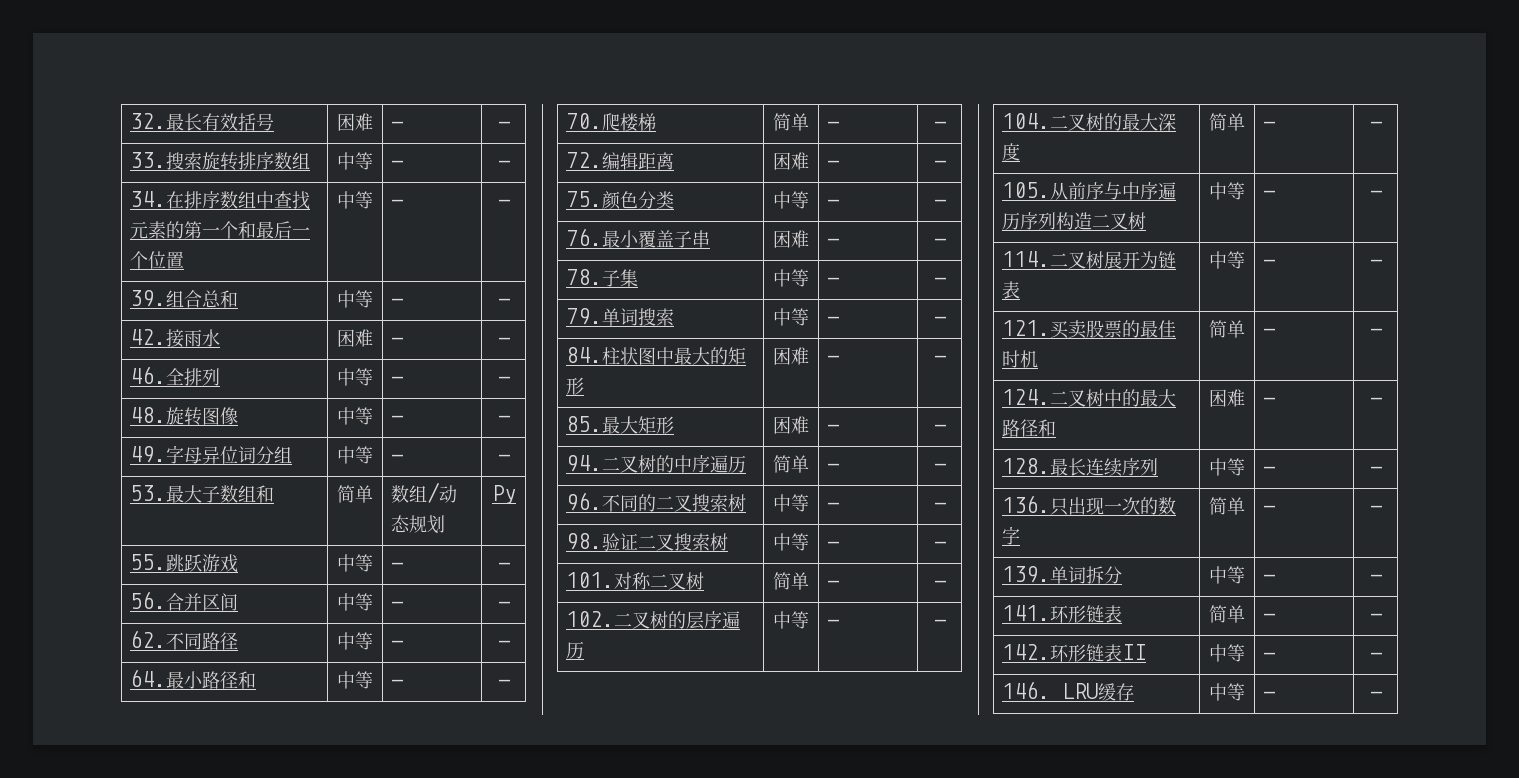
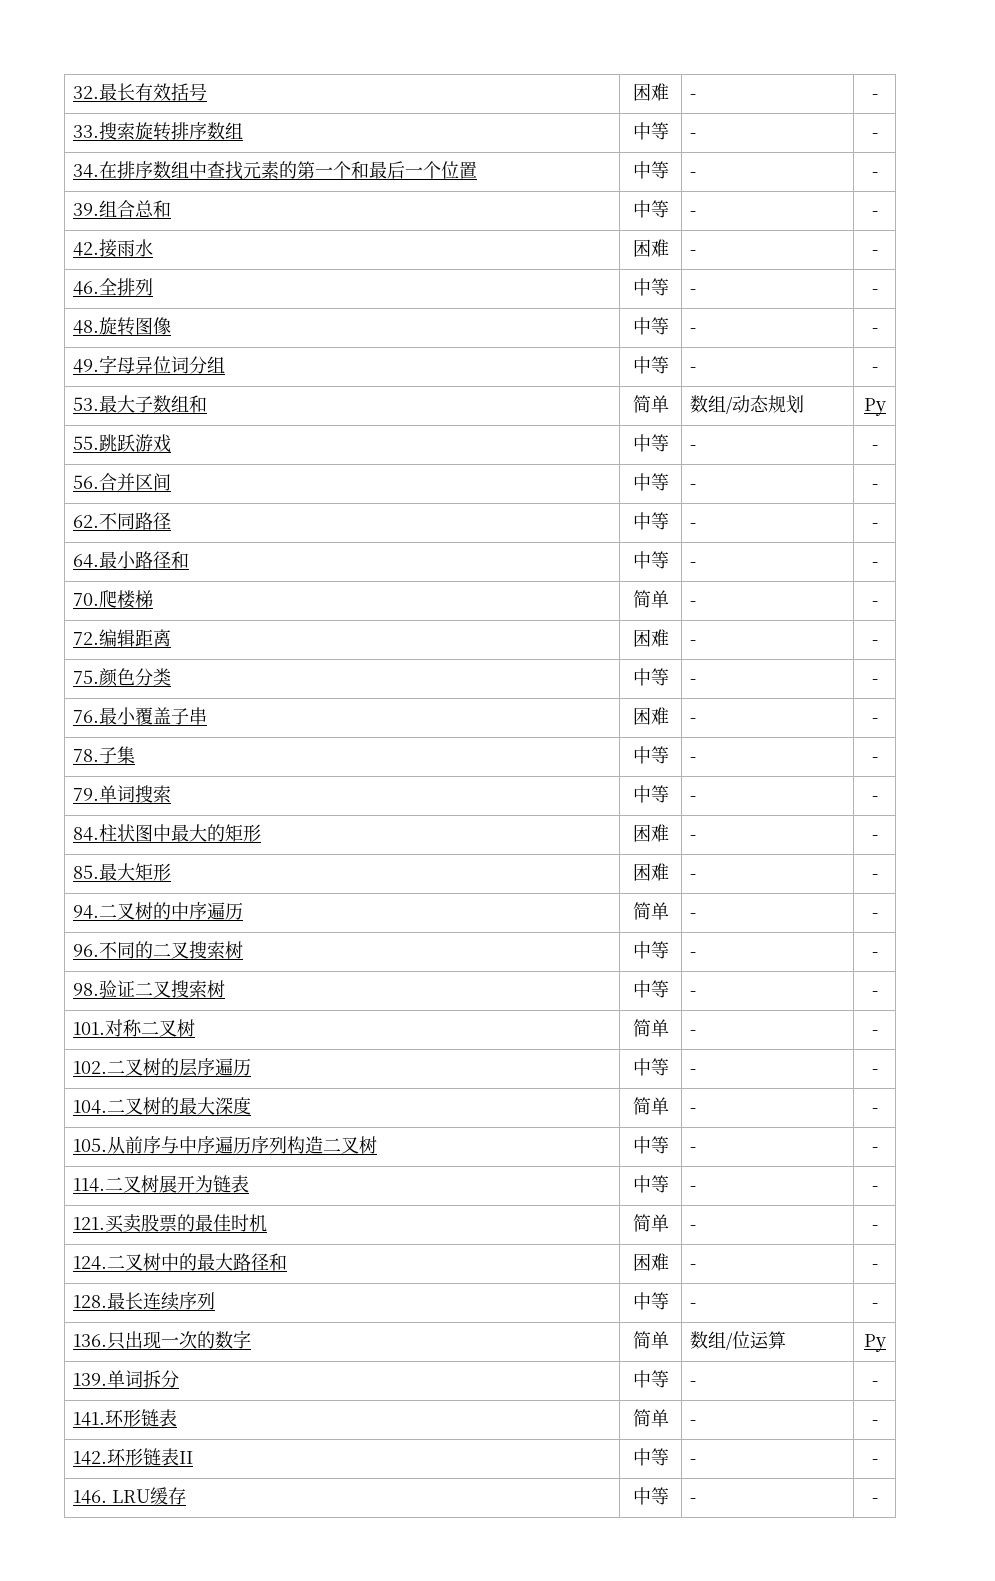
- 136.只出现一次的数字 | 简单 | - | -
+ 136.只出现一次的数字 | 简单 | 数组/位运算 | Py

